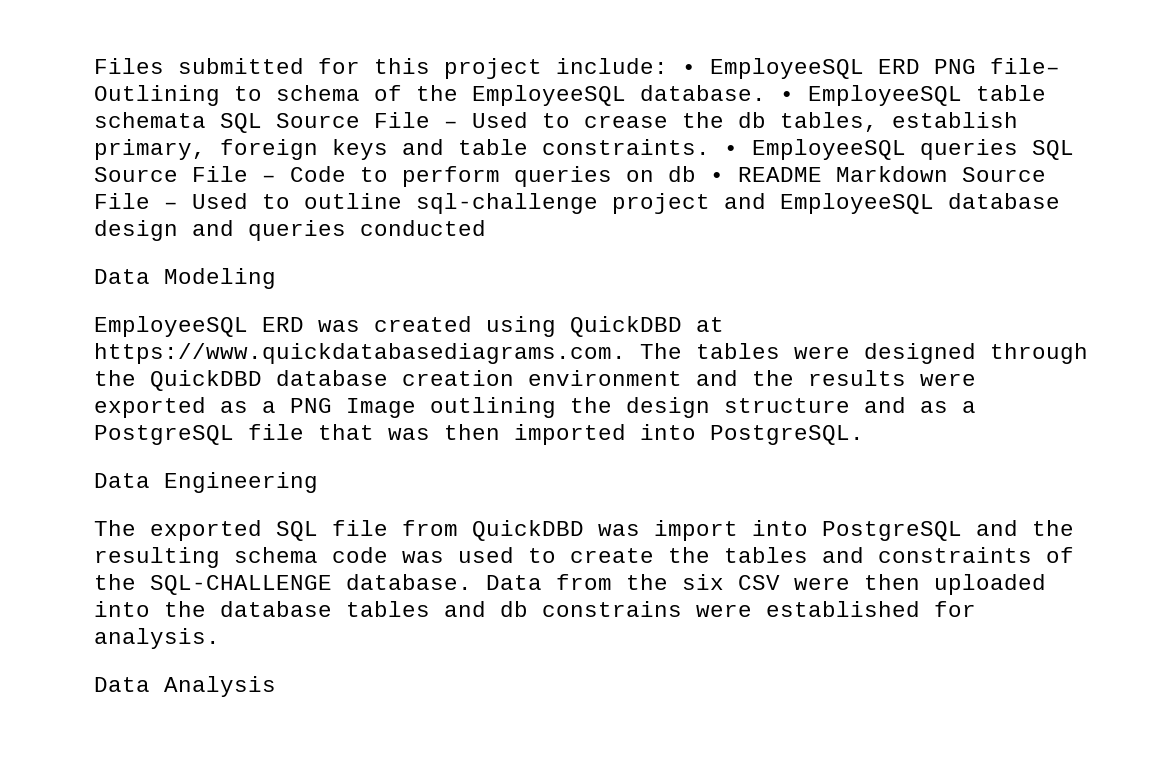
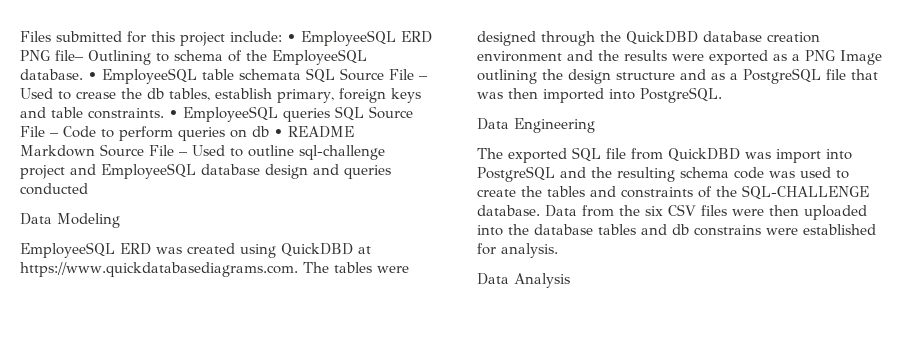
- Data from the six CSV were then uploaded into the database tables and db constrains were established for analysis.
+ Data from the six CSV files were then uploaded into the database tables and db constrains were established for analysis.

